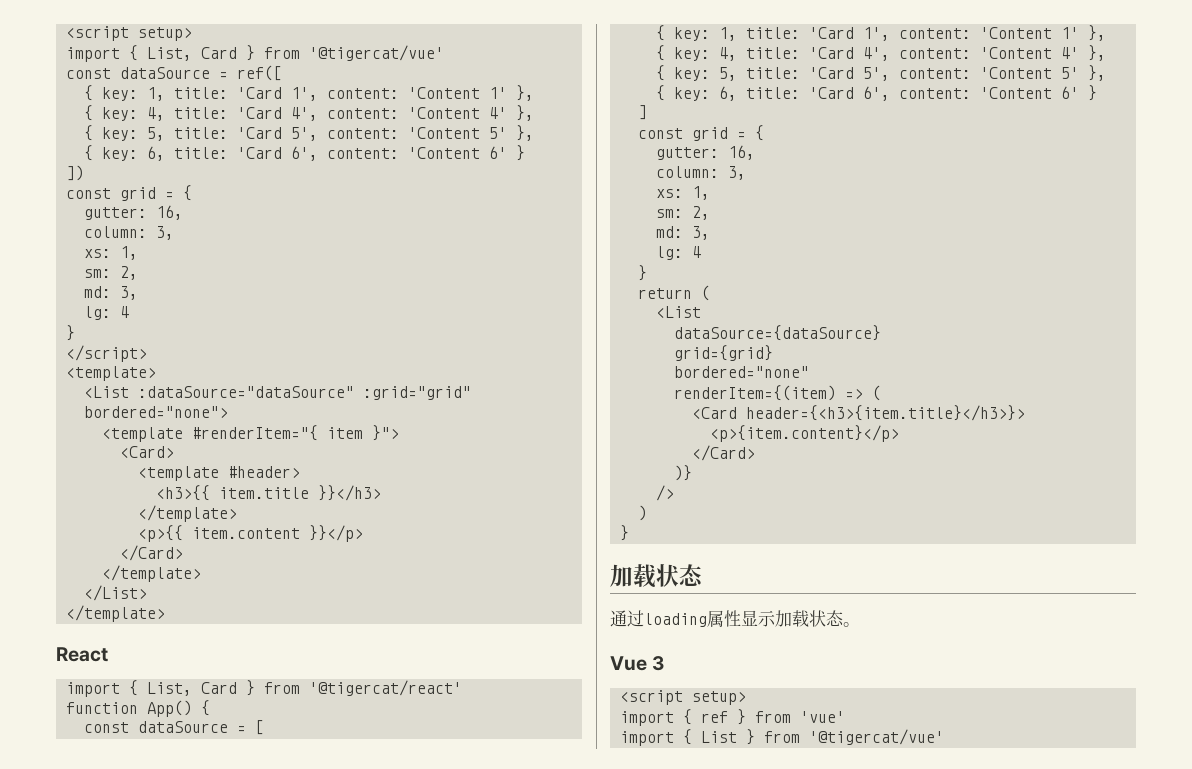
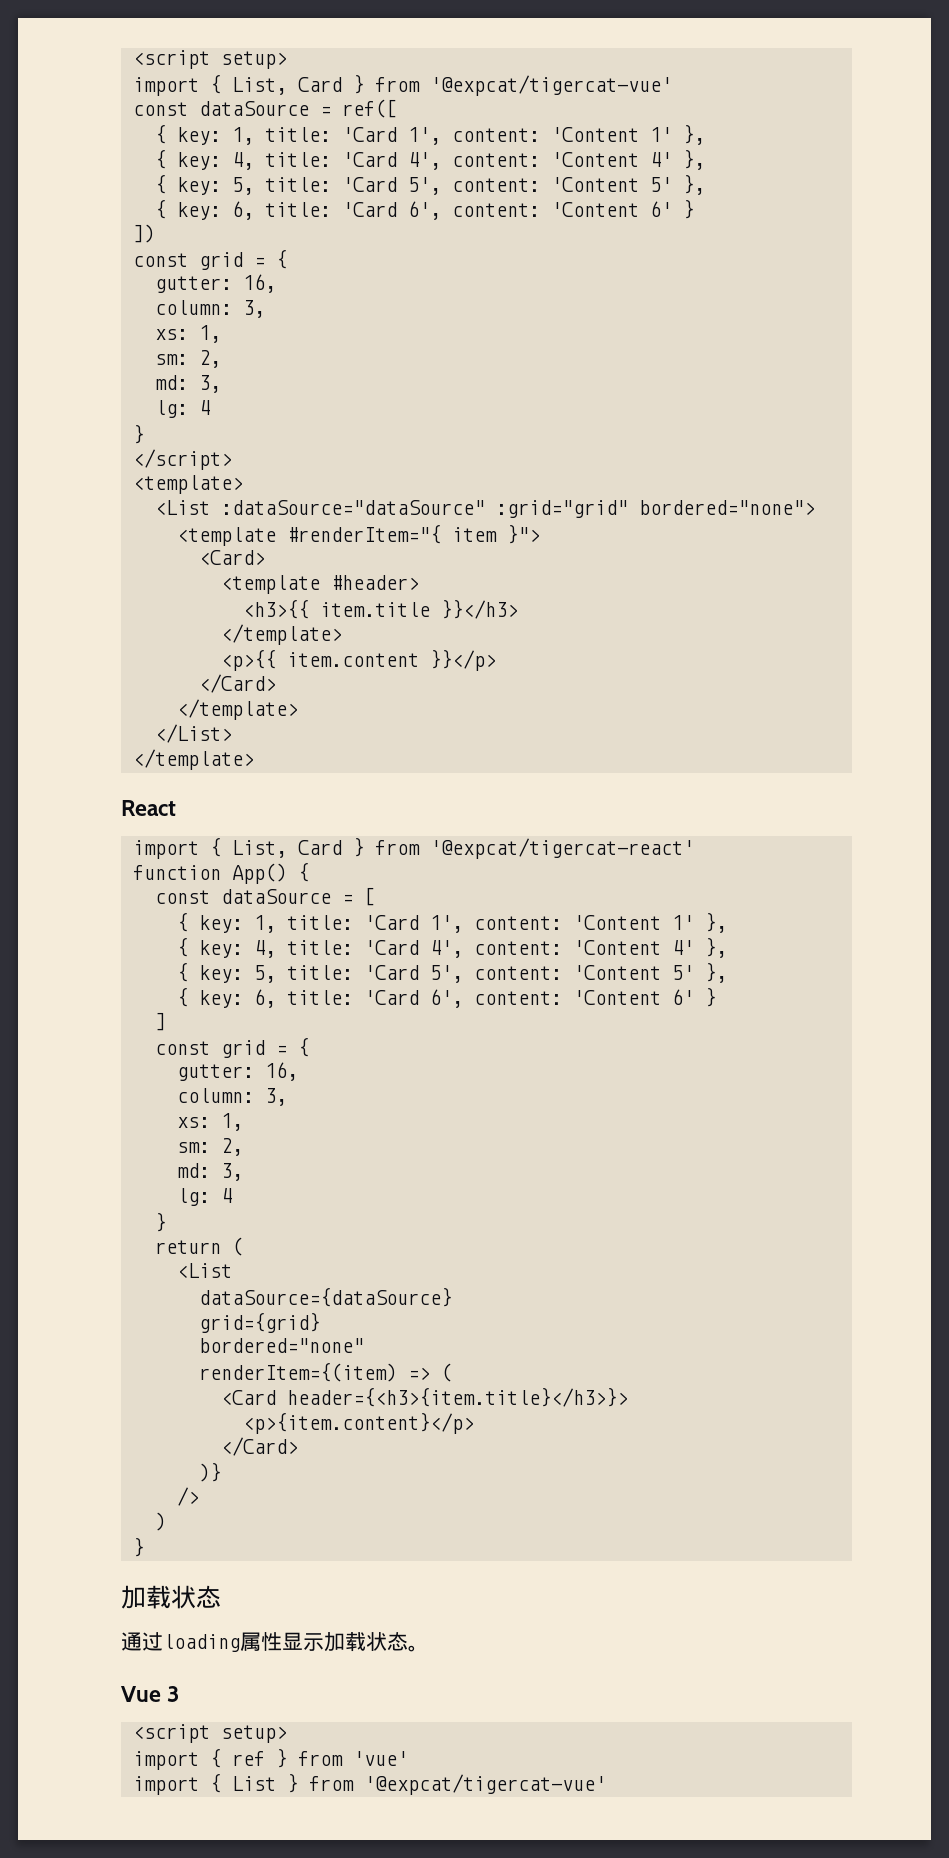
- import { List, Card } from '@tigercat/vue'
+ import { List, Card } from '@expcat/tigercat-vue'
- import { List, Card } from '@tigercat/react'
+ import { List, Card } from '@expcat/tigercat-react'
- import { List } from '@tigercat/vue'
+ import { List } from '@expcat/tigercat-vue'

